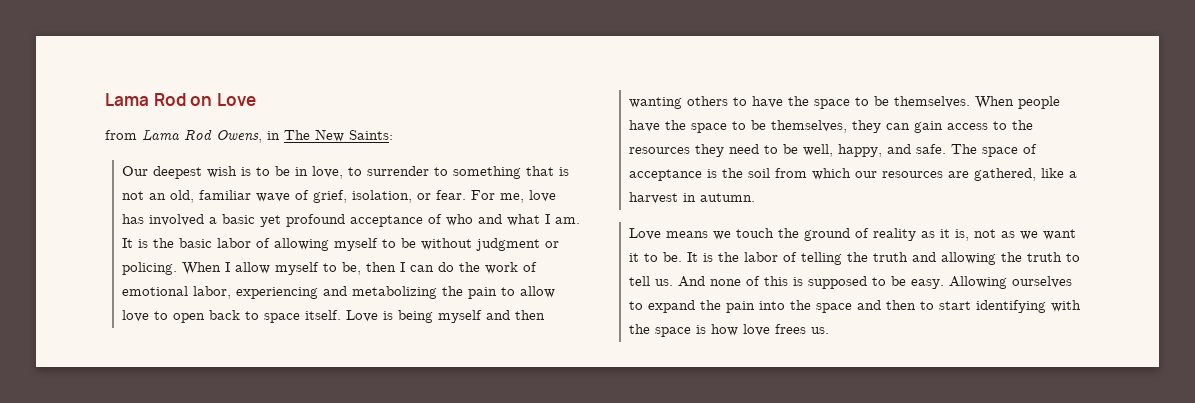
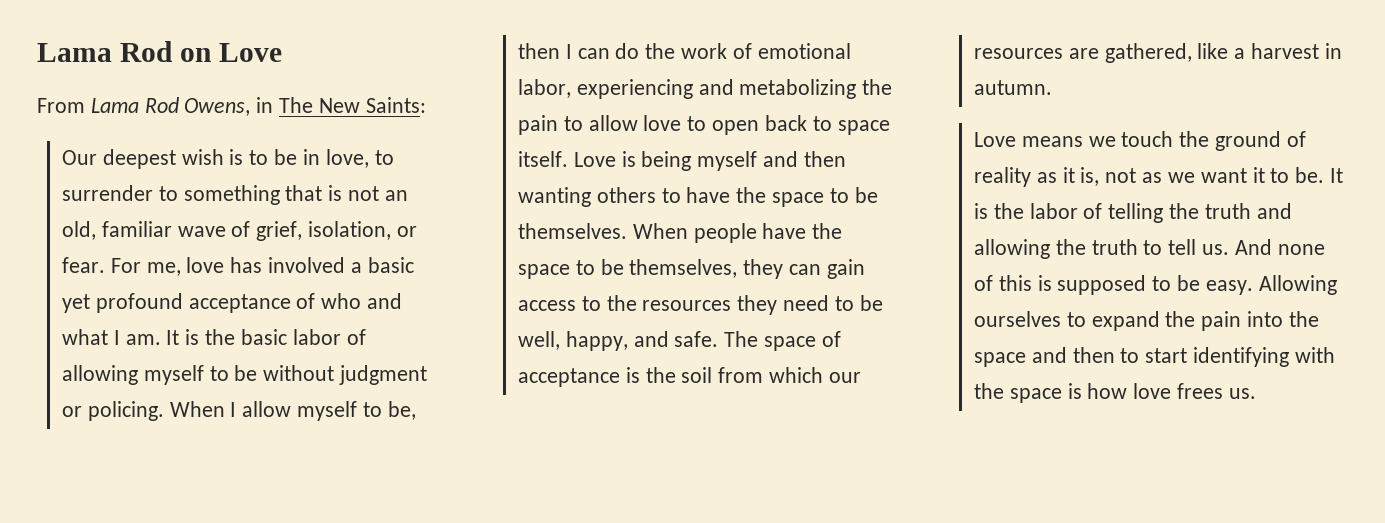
- from Lama Rod Owens, in The New Saints:
+ From Lama Rod Owens, in The New Saints:

